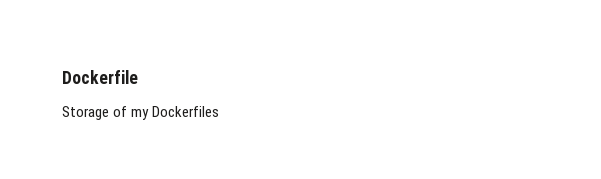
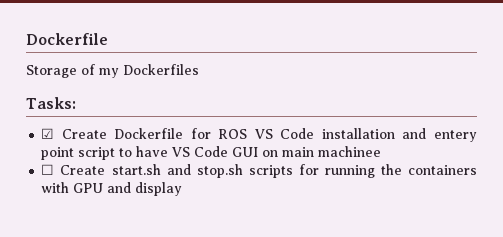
+ Tasks:
+ ☑ Create Dockerfile for ROS VS Code installation and entery point script to have VS Code GUI on main machinee
+ ☐ Create start.sh and stop.sh scripts for running the containers with GPU and display

